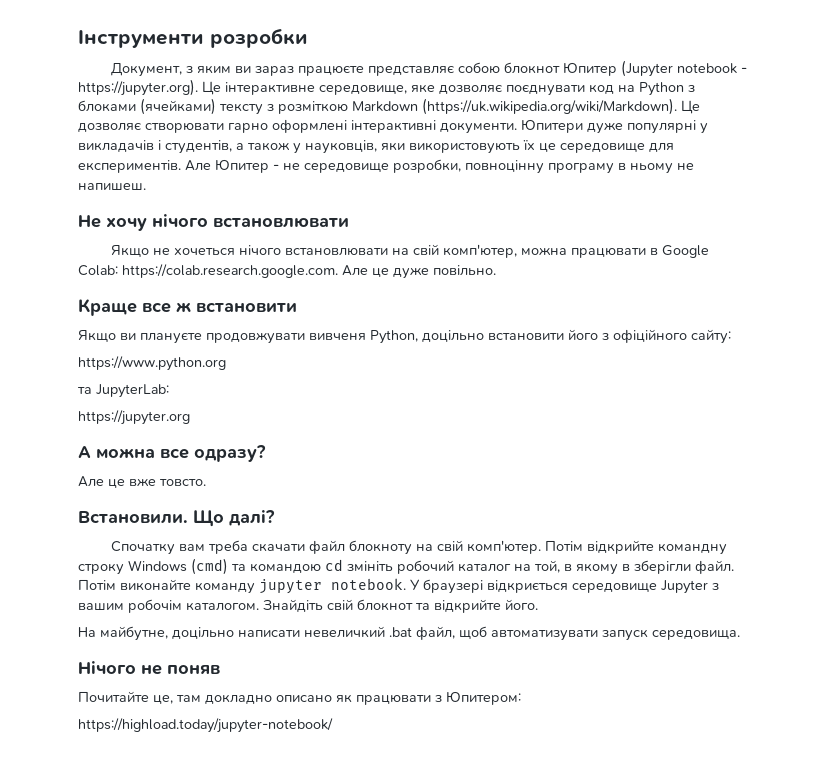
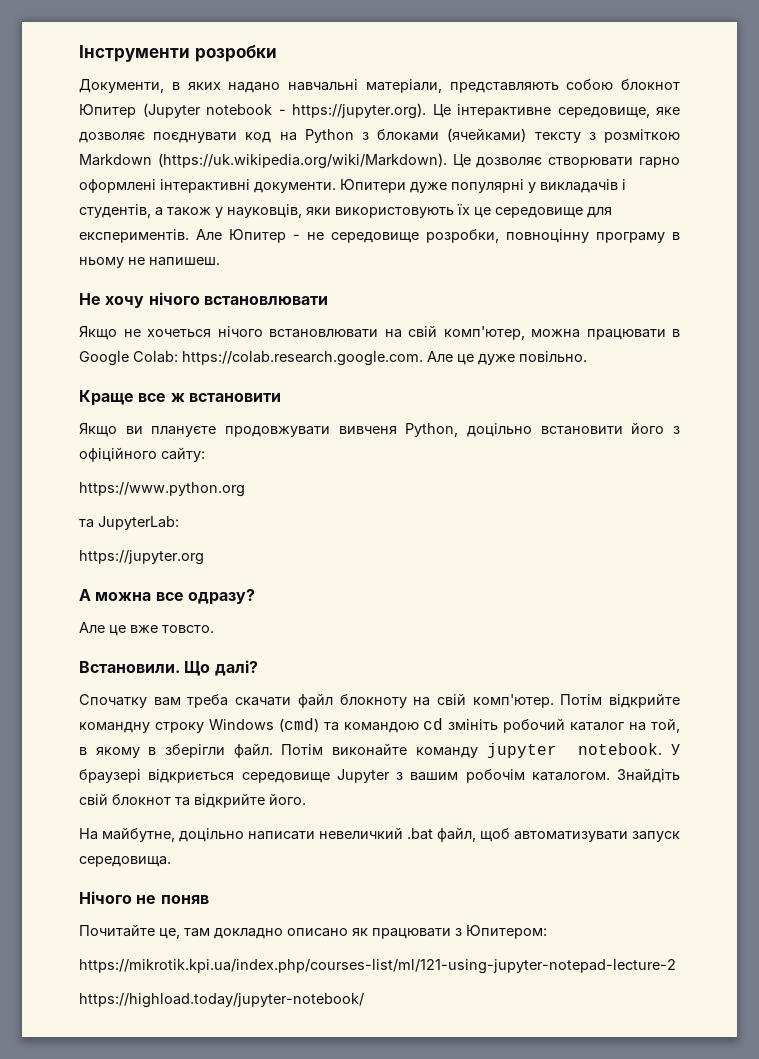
- Документ, з яким ви зараз працюєте представляє собою блокнот Юпитер (Jupyter notebook - https://jupyter.org). Це інтерактивне середовище, яке дозволяє поєднувати код на Python з блоками (ячейками) тексту з розміткою Markdown (https://uk.wikipedia.org/wiki/Markdown). Це дозволяє створювати гарно оформлені інтерактивні документи.
+ Документи, в яких надано навчальні матеріали, представляють собою блокнот Юпитер (Jupyter notebook - https://jupyter.org). Це інтерактивне середовище, яке дозволяє поєднувати код на Python з блоками (ячейками) тексту з розміткою Markdown (https://uk.wikipedia.org/wiki/Markdown). Це дозволяє створювати гарно оформлені інтерактивні документи.
+ https://mikrotik.kpi.ua/index.php/courses-list/ml/121-using-jupyter-notepad-lecture-2

